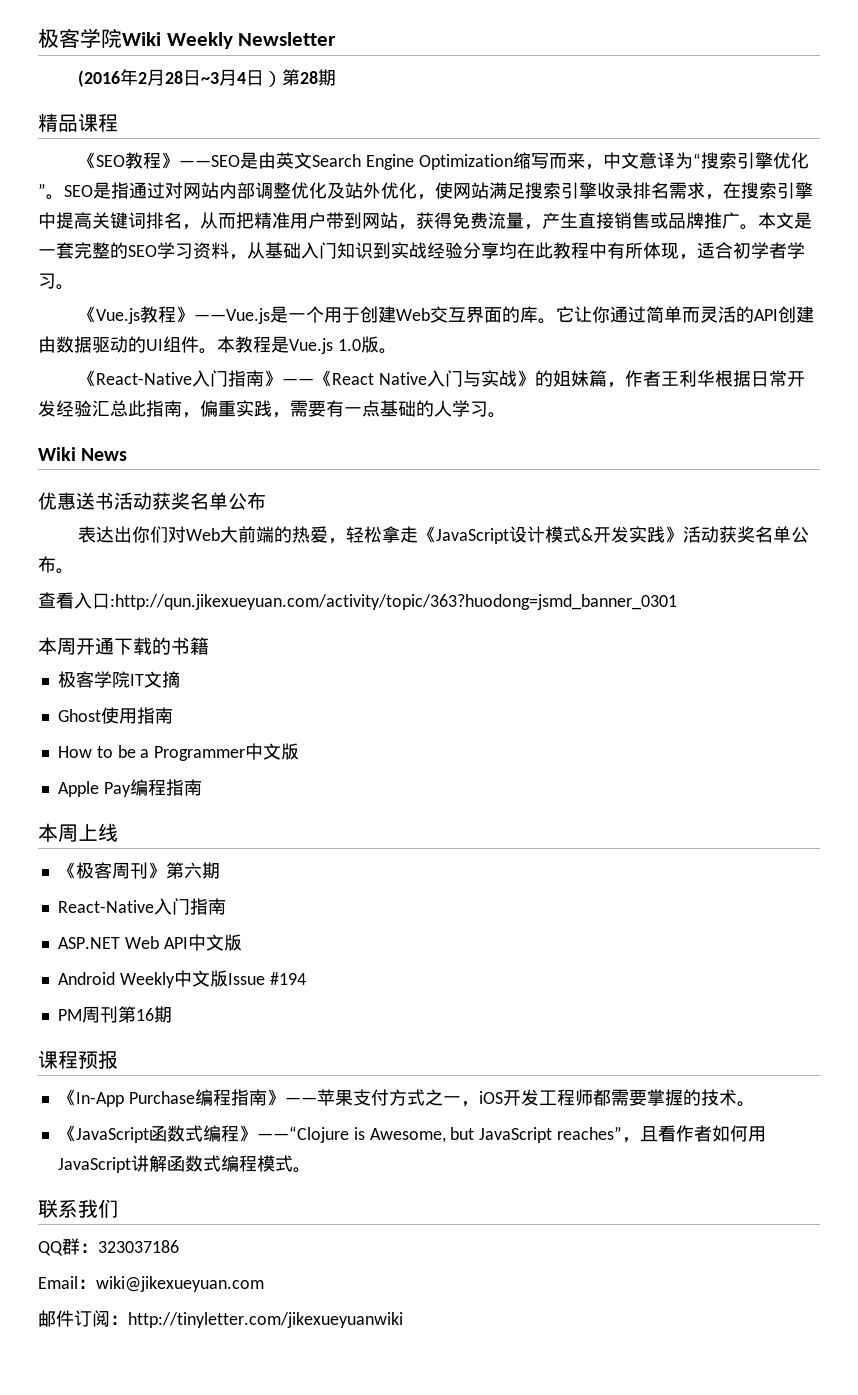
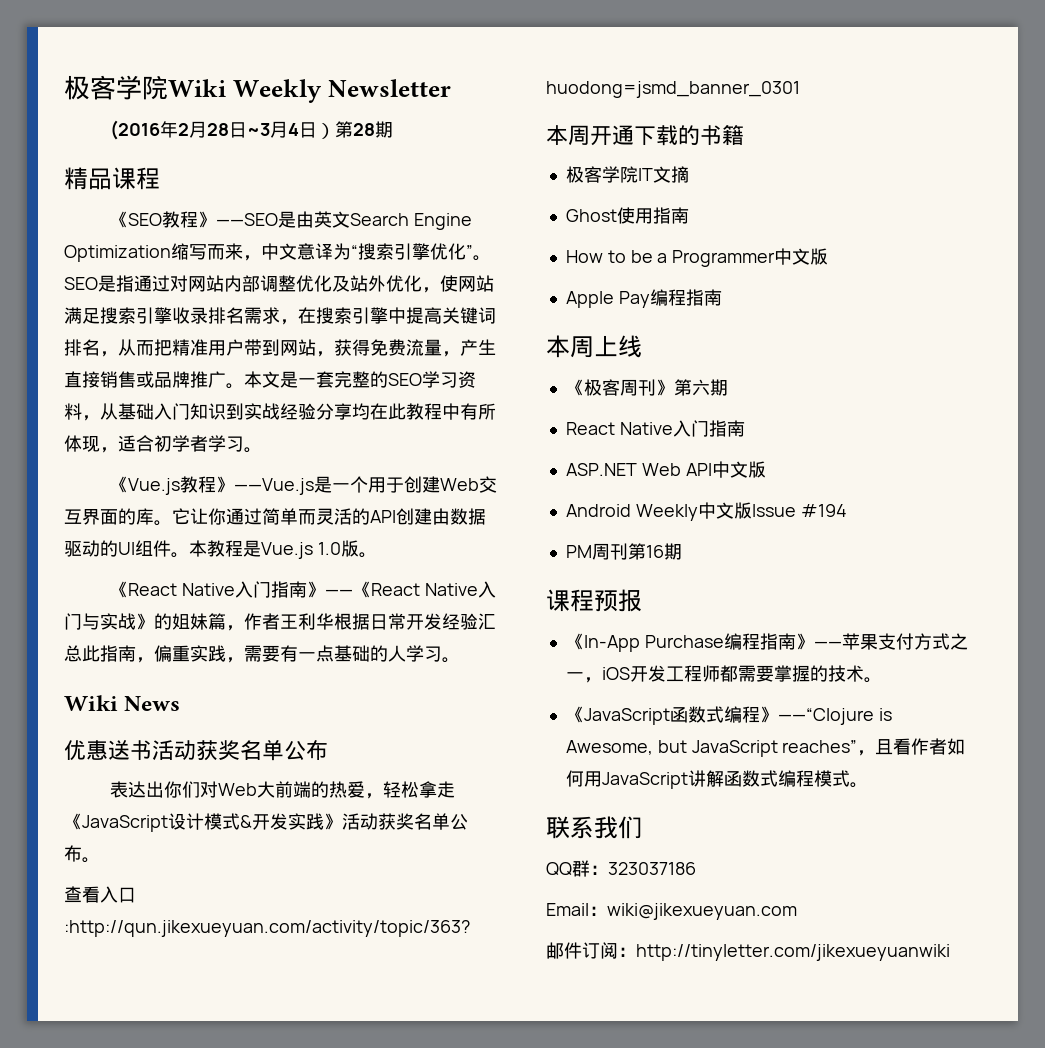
- 《React-Native入门指南》——《React Native入门与实战》的姐妹篇，作者王利华根据日常开发经验汇总此指南，偏重实践，需要有一点基础的人学习。
+ 《React Native入门指南》——《React Native入门与实战》的姐妹篇，作者王利华根据日常开发经验汇总此指南，偏重实践，需要有一点基础的人学习。
  《极客周刊》第六期
- React-Native入门指南
+ React Native入门指南

